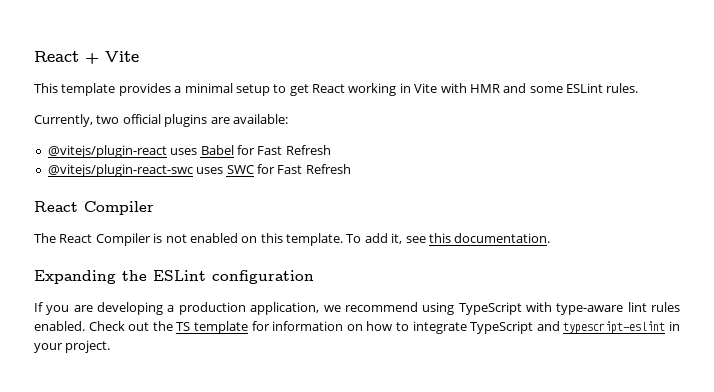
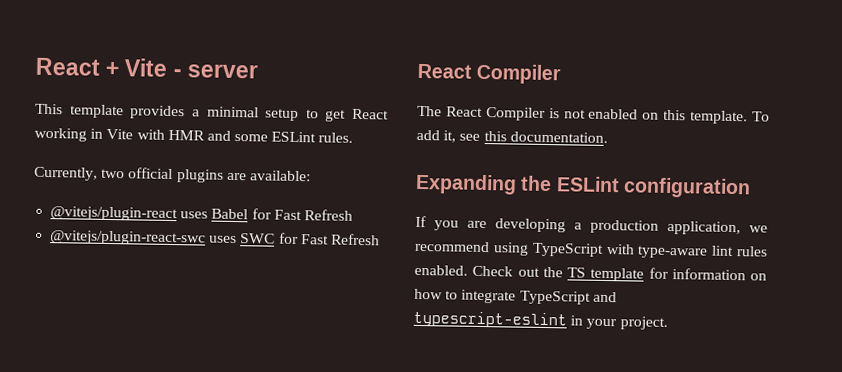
- React + Vite
+ React + Vite - server

